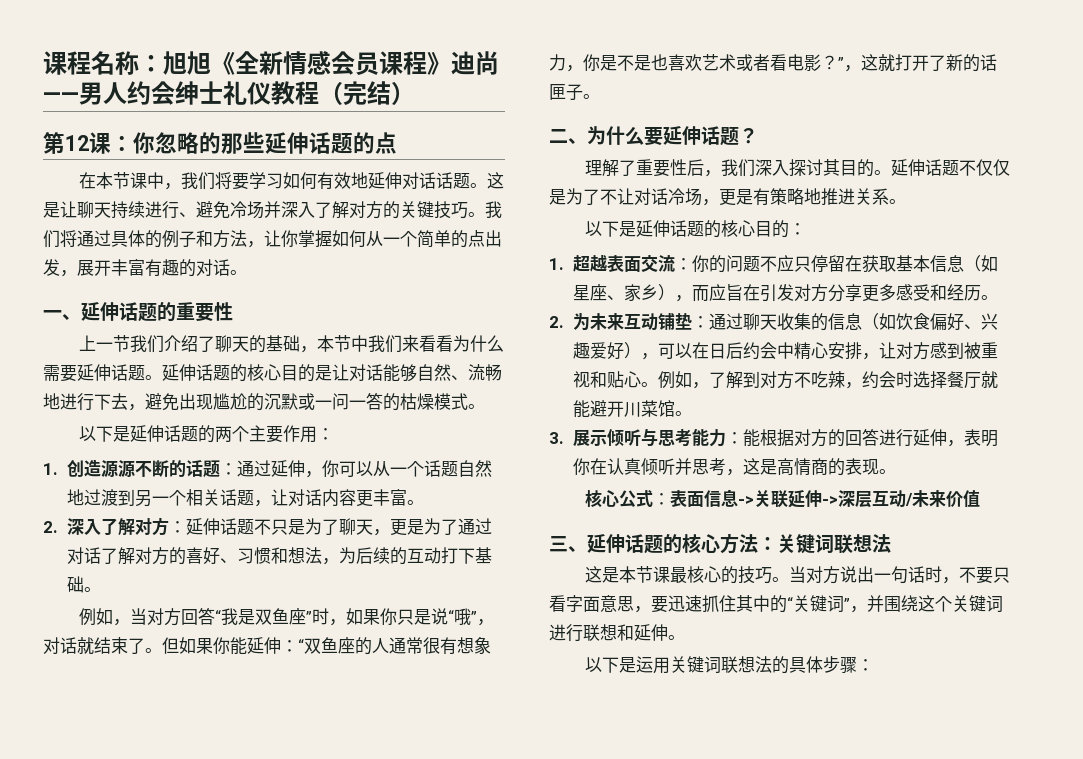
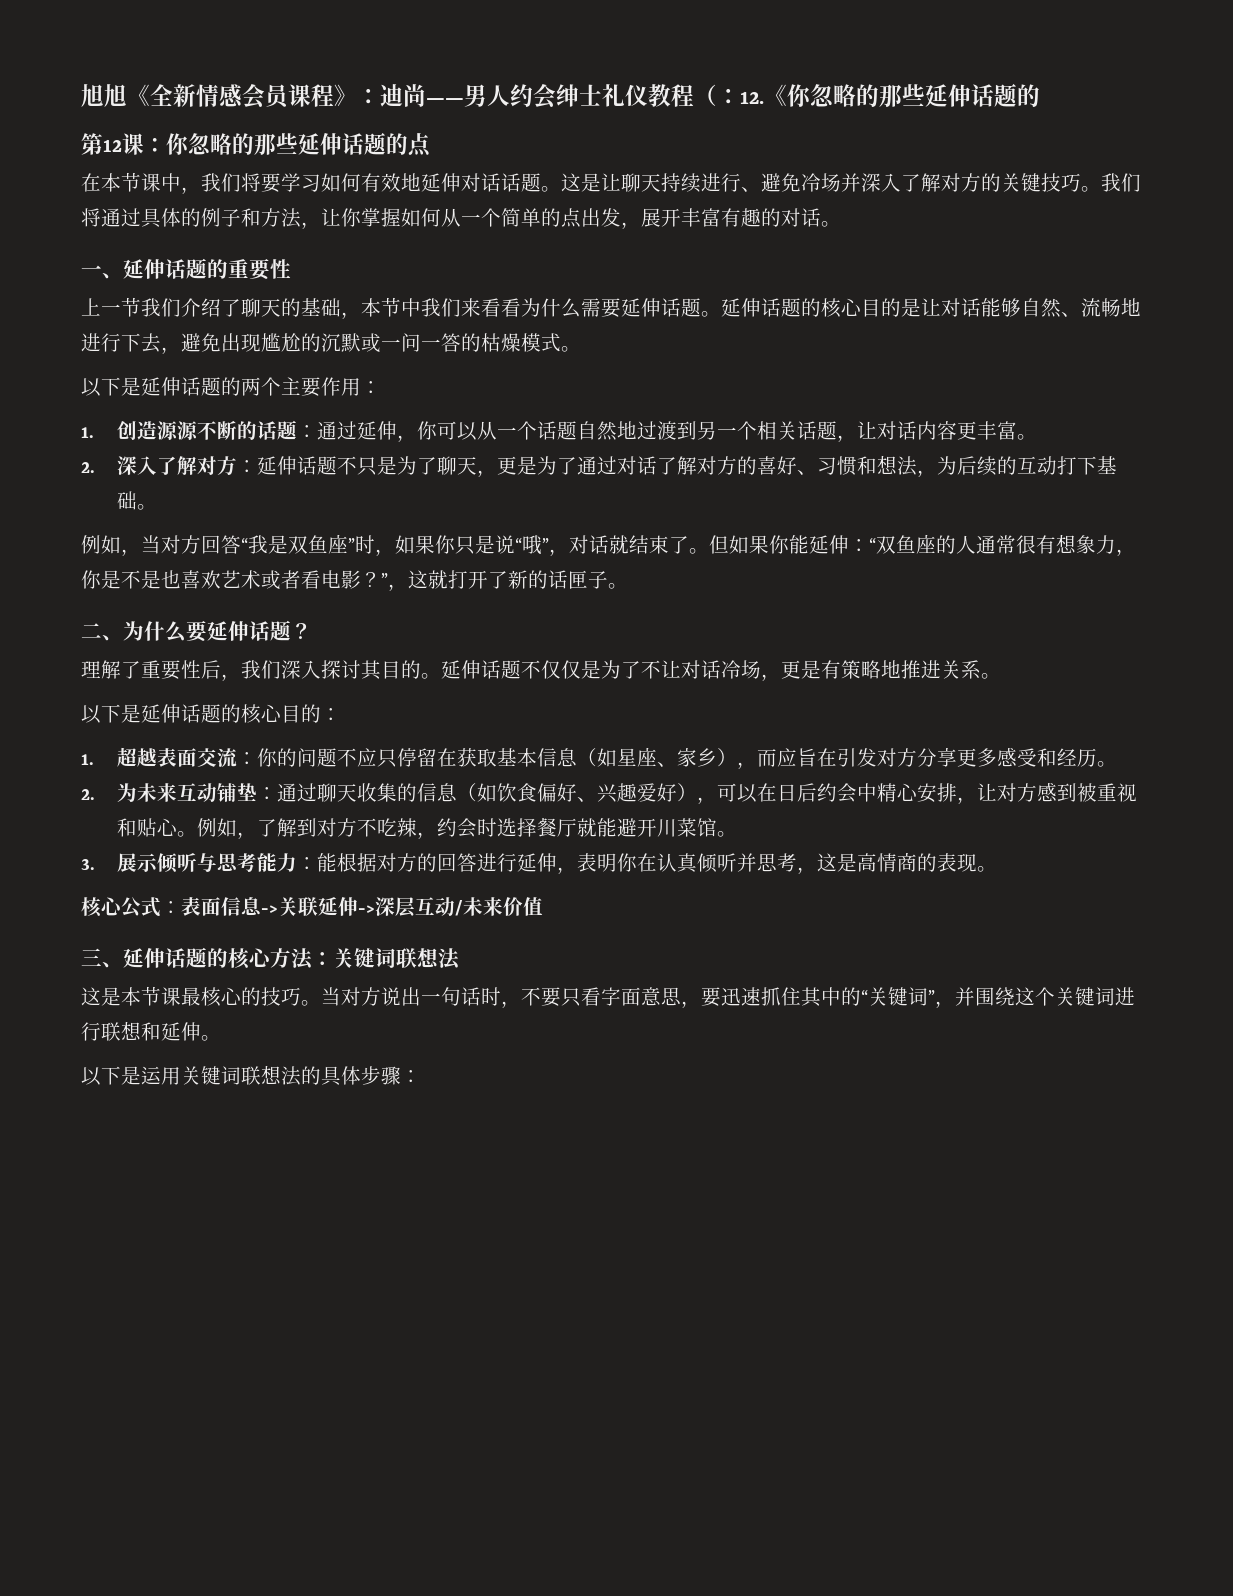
- 课程名称：旭旭《全新情感会员课程》迪尚——男人约会绅士礼仪教程（完结）
+ 旭旭《全新情感会员课程》：迪尚——男人约会绅士礼仪教程（：12.《你忽略的那些延伸话题的

